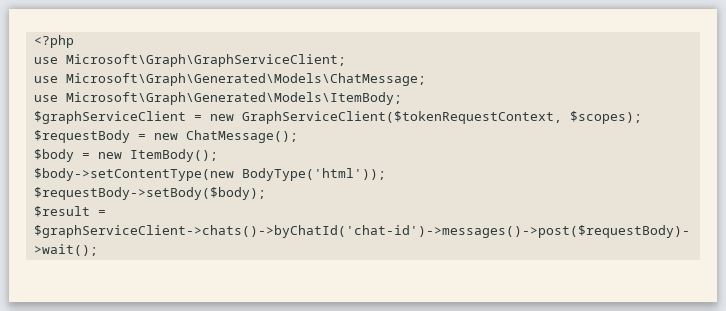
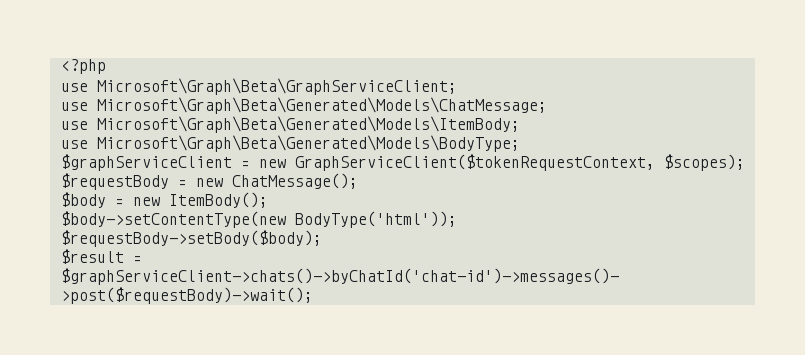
- use Microsoft\Graph\GraphServiceClient;
- use Microsoft\Graph\Generated\Models\ChatMessage;
- use Microsoft\Graph\Generated\Models\ItemBody;
+ use Microsoft\Graph\Beta\GraphServiceClient;
+ use Microsoft\Graph\Beta\Generated\Models\ChatMessage;
+ use Microsoft\Graph\Beta\Generated\Models\ItemBody;
+ use Microsoft\Graph\Beta\Generated\Models\BodyType;

